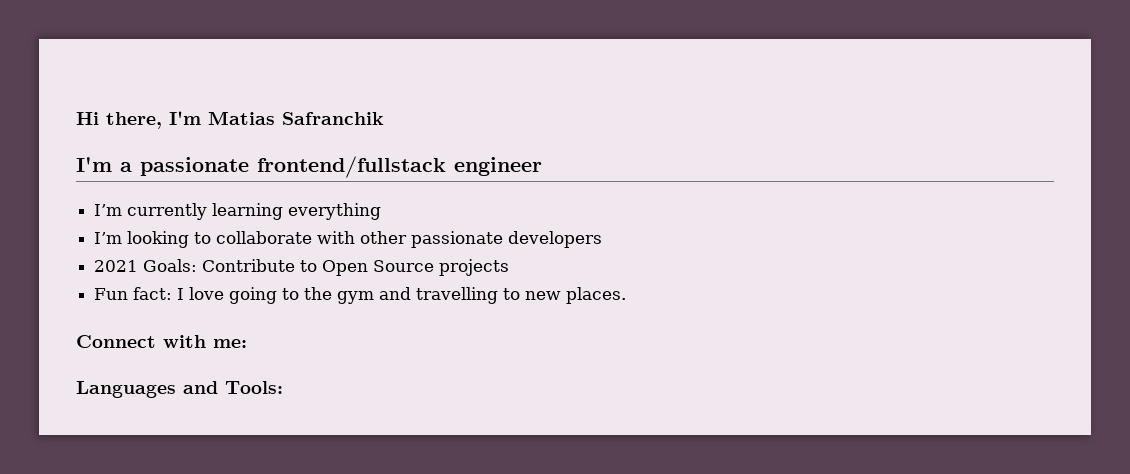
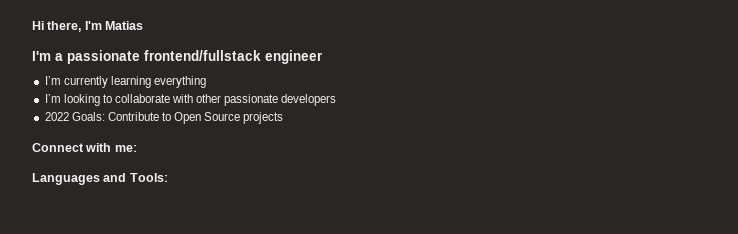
- Hi there, I'm Matias Safranchik
+ Hi there, I'm Matias
- 2021 Goals: Contribute to Open Source projects
+ 2022 Goals: Contribute to Open Source projects
- Fun fact: I love going to the gym and travelling to new places.

